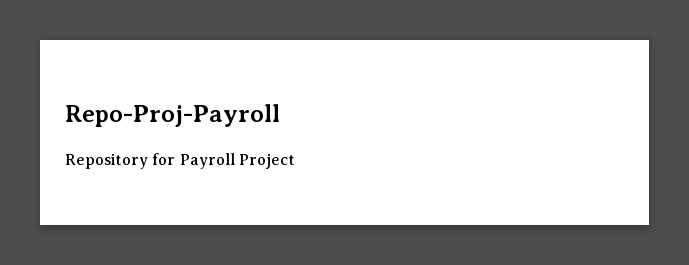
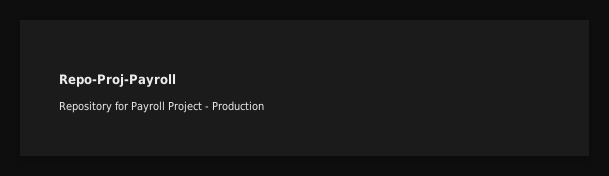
- Repository for Payroll Project
+ Repository for Payroll Project - Production

